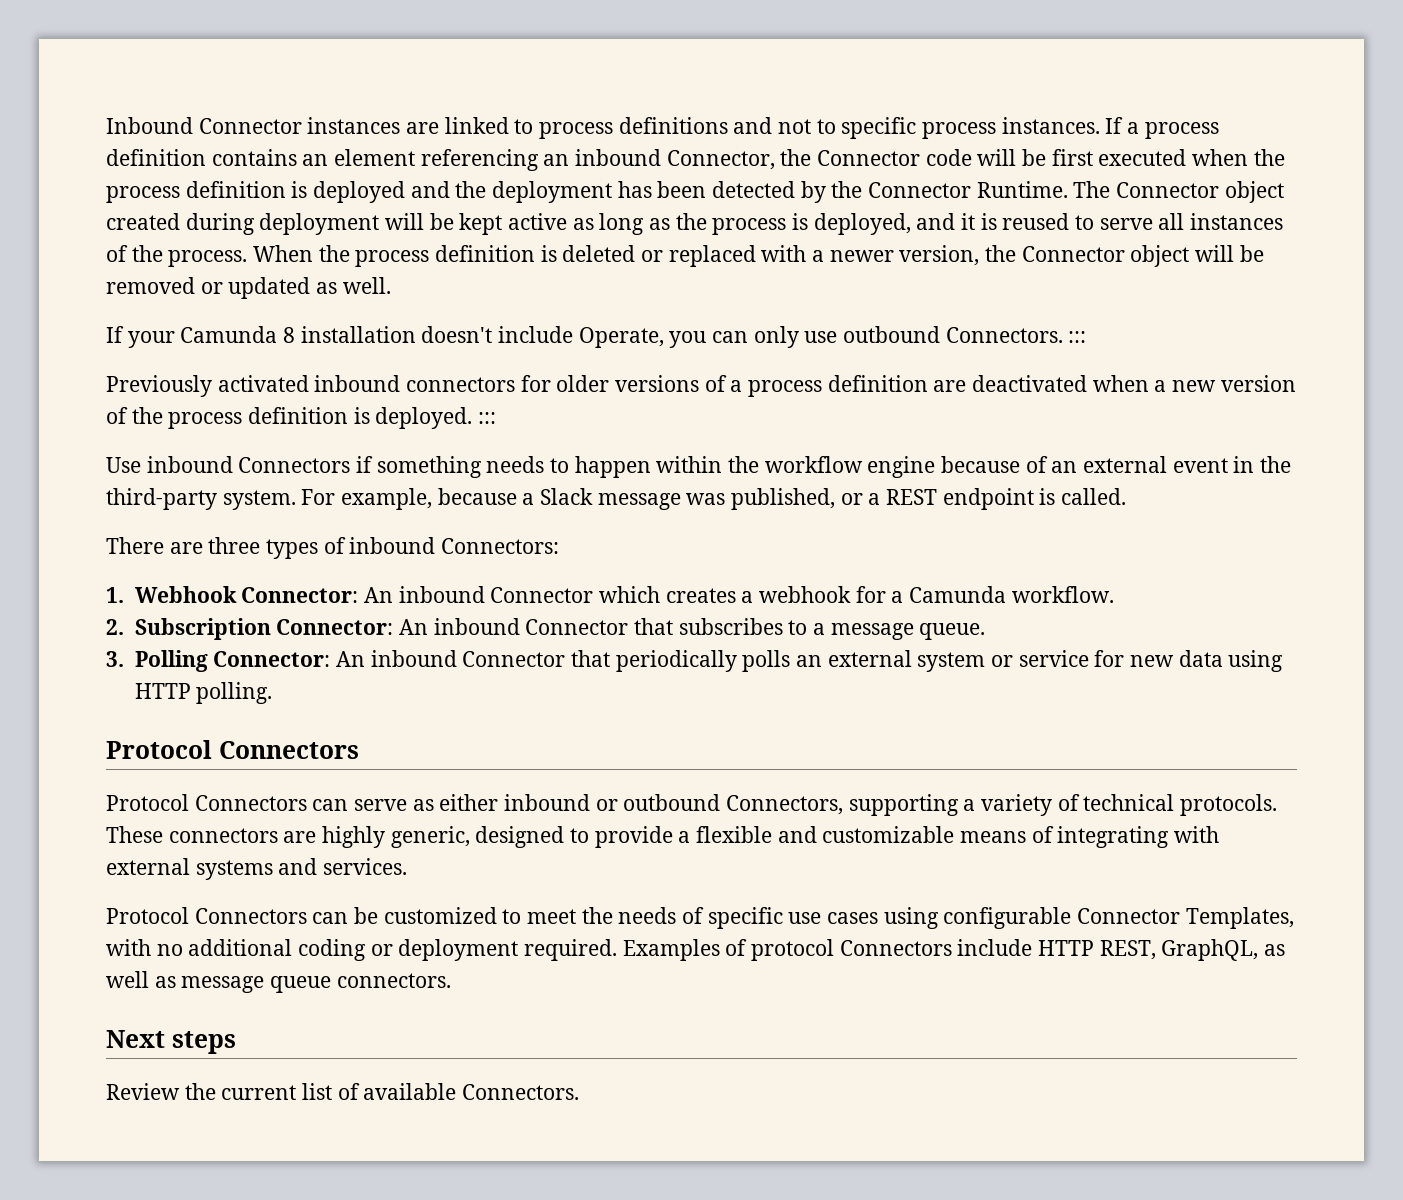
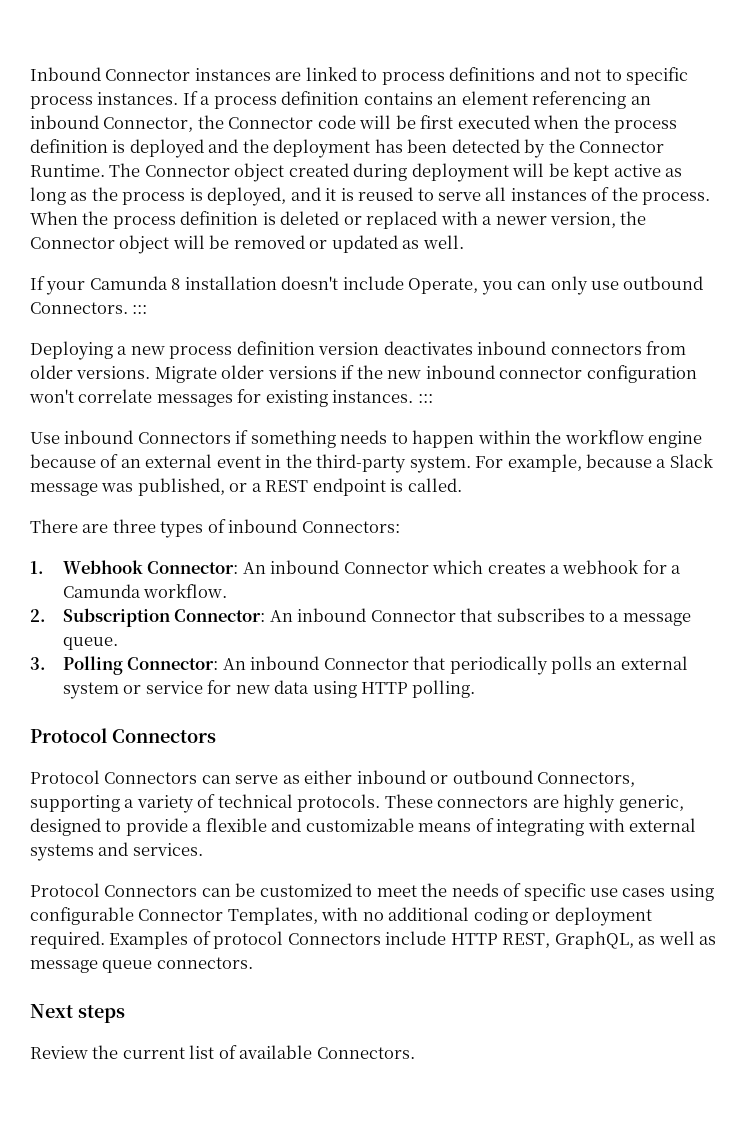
- Previously activated inbound connectors for older versions of a process definition are deactivated when a new version of the process definition is deployed. :::
+ Deploying a new process definition version deactivates inbound connectors from older versions. Migrate older versions if the new inbound connector configuration won't correlate messages for existing instances. :::

